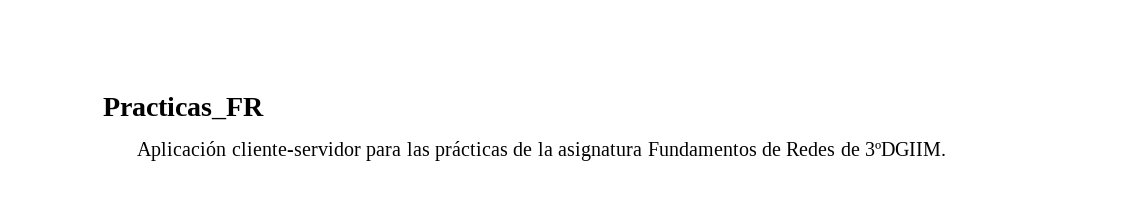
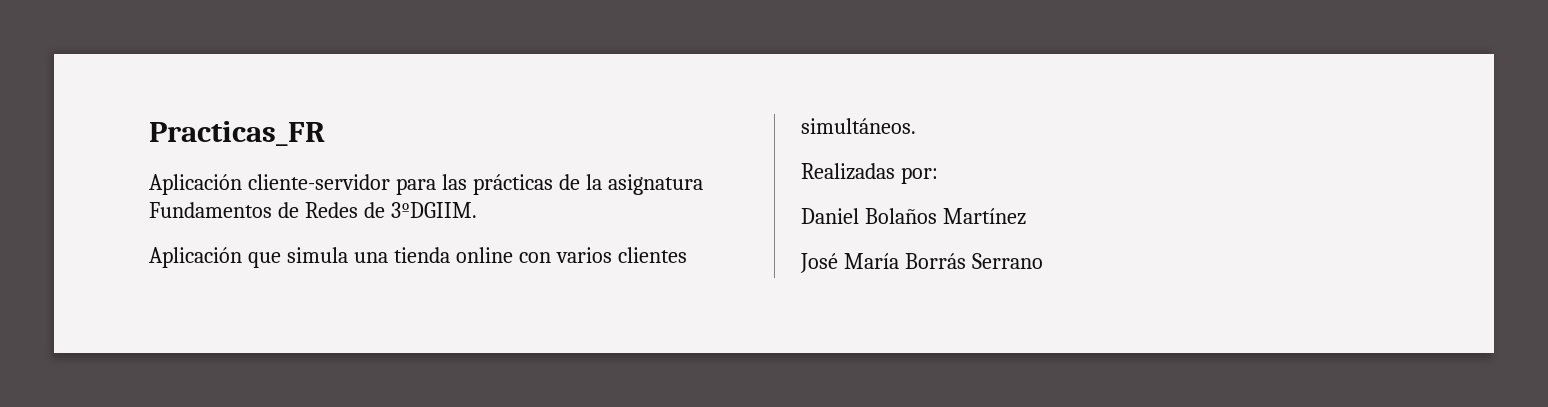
+ Aplicación que simula una tienda online con varios clientes simultáneos.
+ Realizadas por:
+ Daniel Bolaños Martínez
+ José María Borrás Serrano

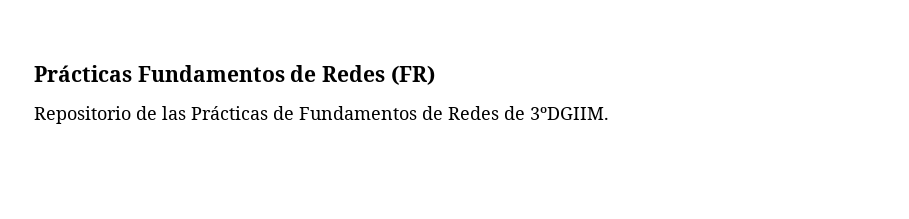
- Practicas_FR
- Aplicación cliente-servidor para las prácticas de la asignatura Fundamentos de Redes de 3ºDGIIM.
+ Prácticas Fundamentos de Redes (FR)
+ Repositorio de las Prácticas de Fundamentos de Redes de 3ºDGIIM.
- Aplicación que simula una tienda online con varios clientes simultáneos.
- Realizadas por:
- Daniel Bolaños Martínez
- José María Borrás Serrano

